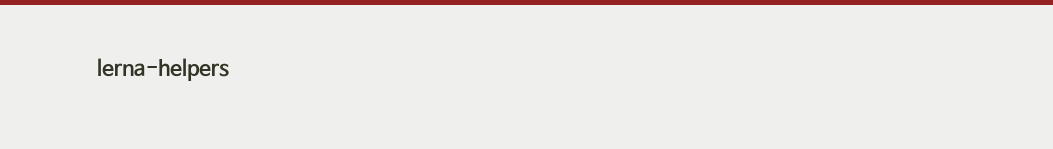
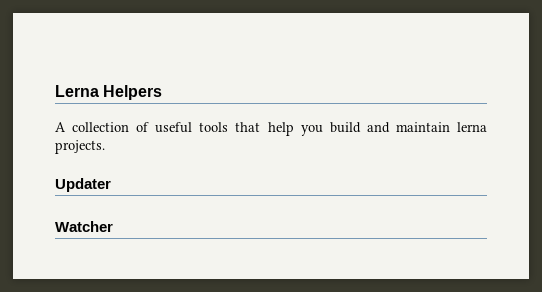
- lerna-helpers
+ Lerna Helpers
+ A collection of useful tools that help you build and maintain lerna projects.
+ Updater
+ Watcher

